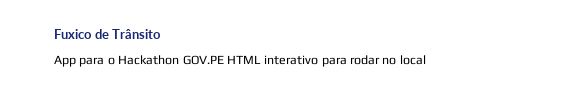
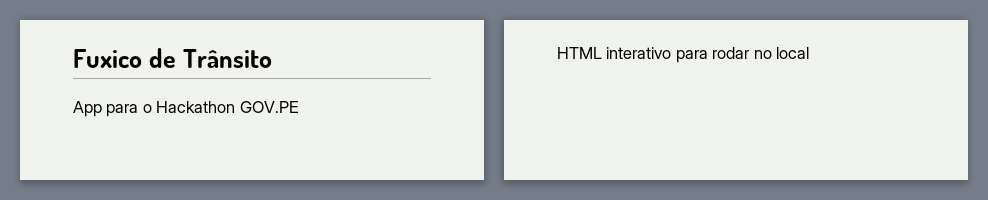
- App para o Hackathon GOV.PE HTML interativo para rodar no local
+ App para o Hackathon GOV.PE
+ HTML interativo para rodar no local

